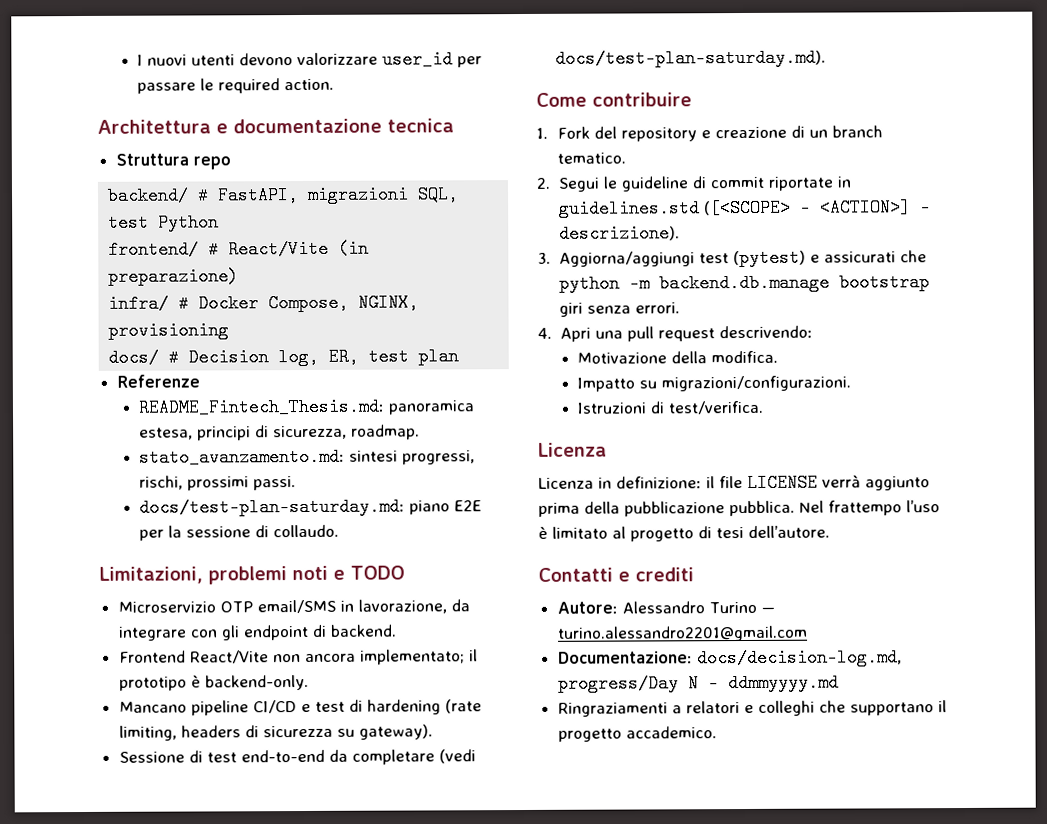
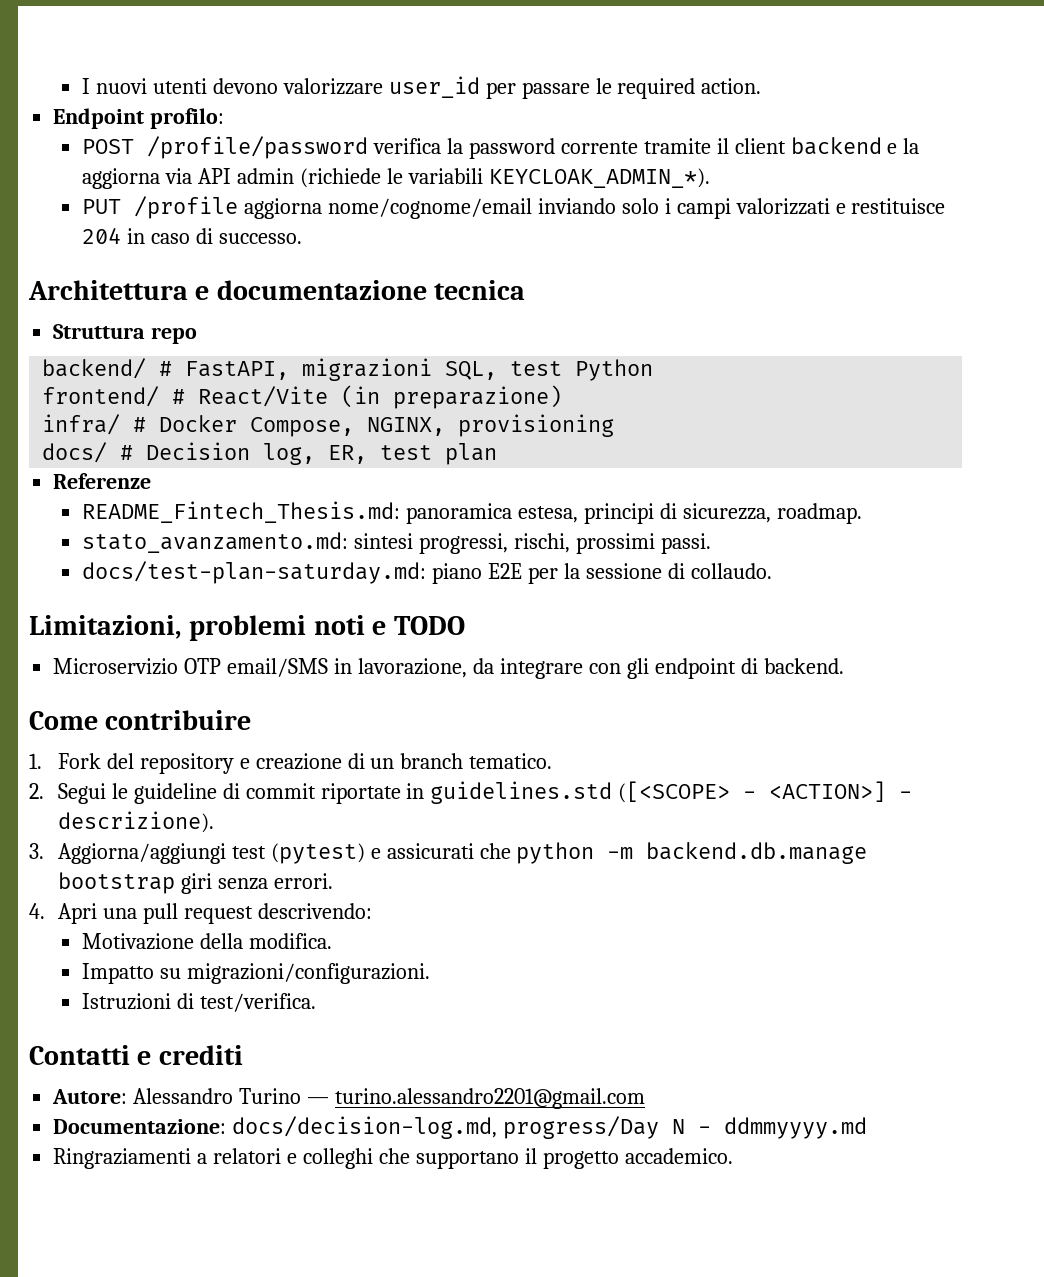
+ Endpoint profilo:
+ POST /profile/password verifica la password corrente tramite il client backend e la aggiorna via API admin (richiede le variabili KEYCLOAK_ADMIN_*).
+ PUT /profile aggiorna nome/cognome/email inviando solo i campi valorizzati e restituisce 204 in caso di successo.
- Frontend React/Vite non ancora implementato; il prototipo è backend-only.
- Mancano pipeline CI/CD e test di hardening (rate limiting, headers di sicurezza su gateway).
- Sessione di test end-to-end da completare (vedi docs/test-plan-saturday.md).
  Istruzioni di test/verifica.
- Licenza
- Licenza in definizione: il file LICENSE verrà aggiunto prima della pubblicazione pubblica. Nel frattempo l’uso è limitato al progetto di tesi dell’autore.

